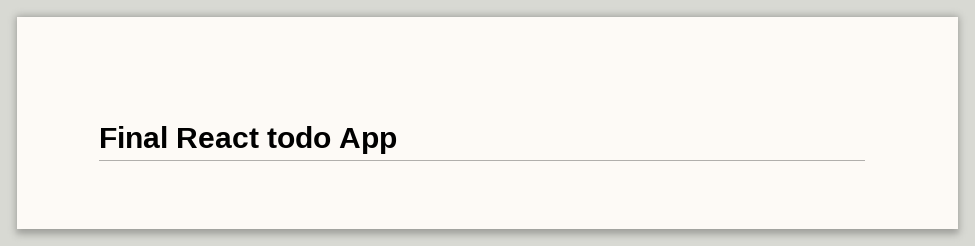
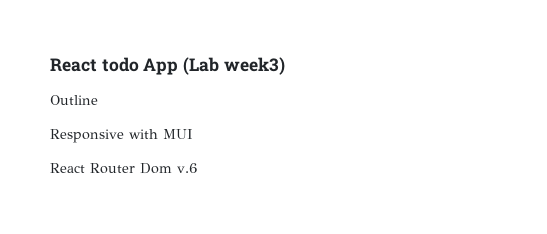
- Final React todo App
+ React todo App (Lab week3)
+ Outline
+ Responsive with MUI
+ React Router Dom v.6

